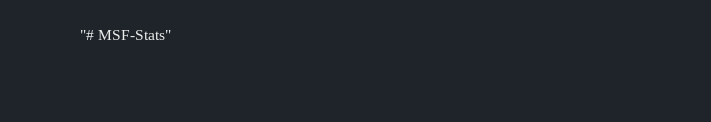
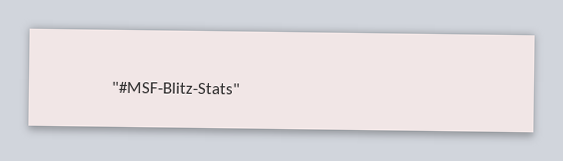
- "# MSF-Stats"
+ "#MSF-Blitz-Stats"

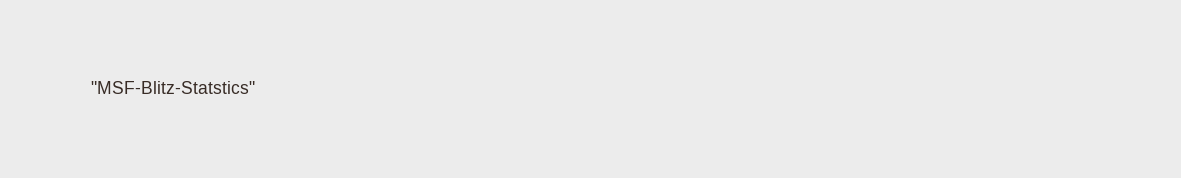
- "#MSF-Blitz-Stats"
+ "MSF-Blitz-Statstics"

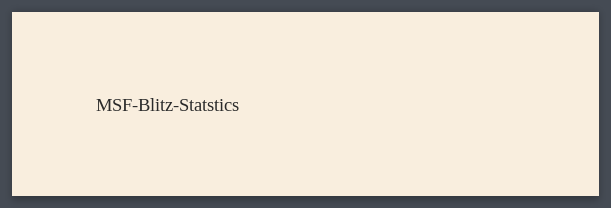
- "MSF-Blitz-Statstics"
+ MSF-Blitz-Statstics

